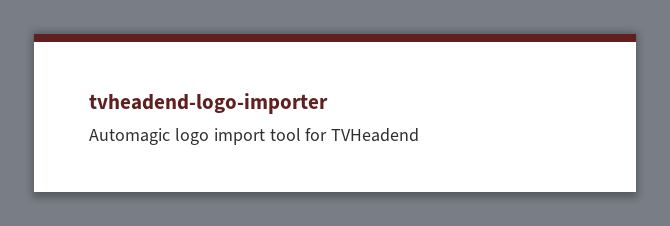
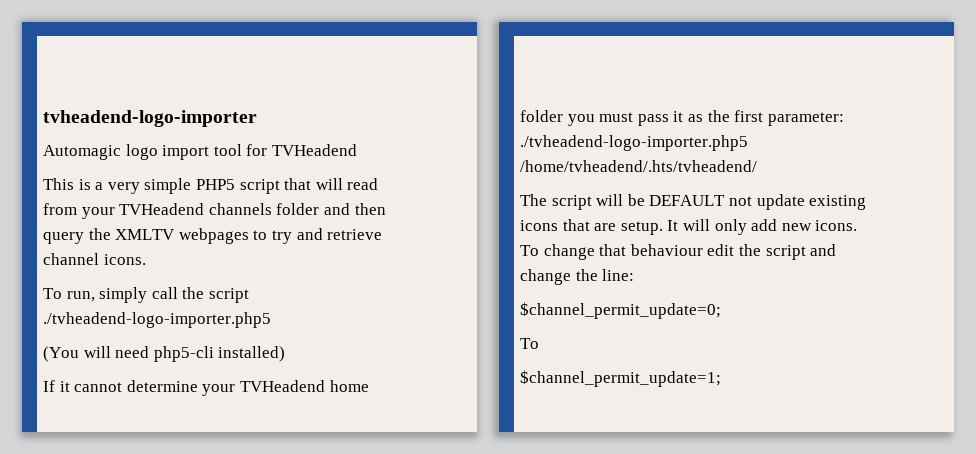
+ This is a very simple PHP5 script that will read from your TVHeadend channels folder and then query the XMLTV webpages to try and retrieve channel icons.
+ To run, simply call the script ./tvheadend-logo-importer.php5
+ (You will need php5-cli installed)
+ If it cannot determine your TVHeadend home folder you must pass it as the first parameter: ./tvheadend-logo-importer.php5 /home/tvheadend/.hts/tvheadend/
+ The script will be DEFAULT not update existing icons that are setup. It will only add new icons. To change that behaviour edit the script and change the line:
+ $channel_permit_update=0;
+ To
+ $channel_permit_update=1;

